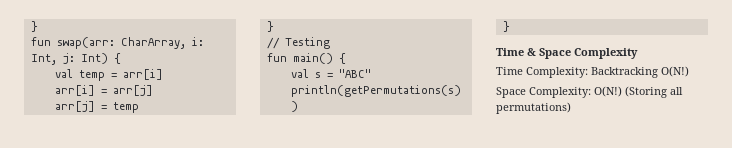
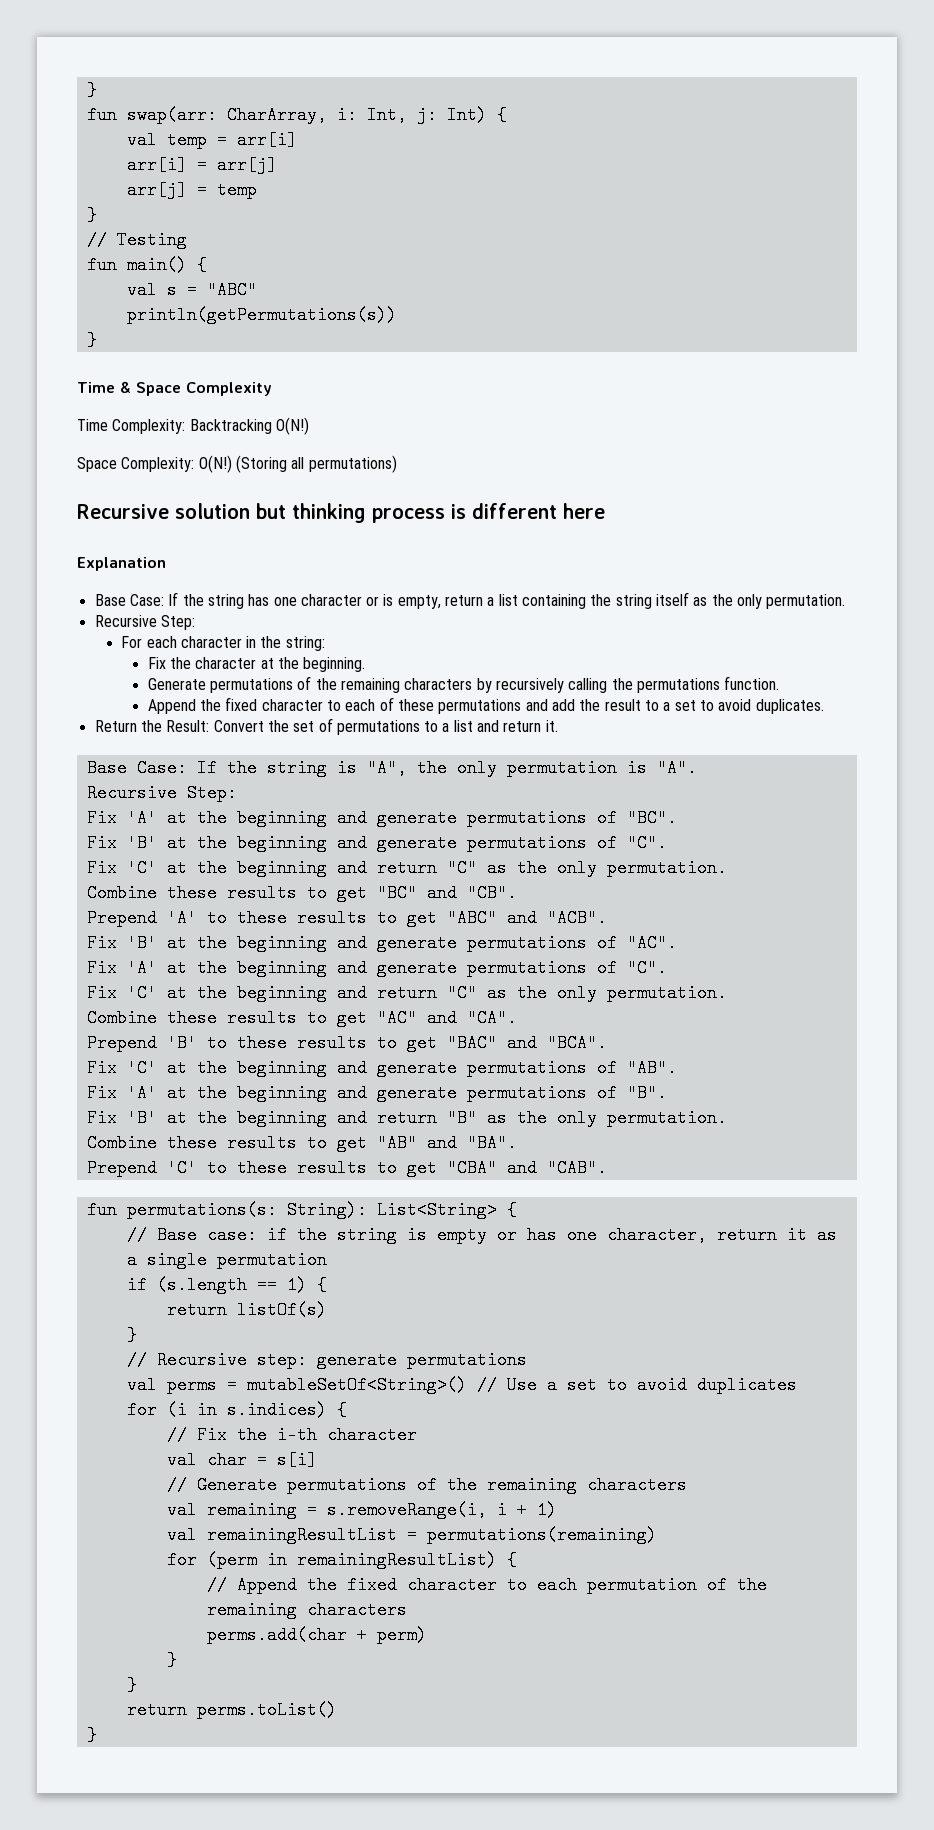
+ Recursive solution but thinking process is different here
+ Explanation
+ Base Case: If the string has one character or is empty, return a list containing the string itself as the only permutation.
+ Recursive Step:
+ For each character in the string:
+ Fix the character at the beginning.
+ Generate permutations of the remaining characters by recursively calling the permutations function.
+ Append the fixed character to each of these permutations and add the result to a set to avoid duplicates.
+ Return the Result: Convert the set of permutations to a list and return it.
+ Base Case: If the string is "A", the only permutation is "A".
+ Recursive Step:
+ Fix 'A' at the beginning and generate permutations of "BC".
+ Fix 'B' at the beginning and generate permutations of "C".
+ Fix 'C' at the beginning and return "C" as the only permutation.
+ Combine these results to get "BC" and "CB".
+ Prepend 'A' to these results to get "ABC" and "ACB".
+ Fix 'B' at the beginning and generate permutations of "AC".
+ Fix 'A' at the beginning and generate permutations of "C".
+ Fix 'C' at the beginning and return "C" as the only permutation.
+ Combine these results to get "AC" and "CA".
+ Prepend 'B' to these results to get "BAC" and "BCA".
+ Fix 'C' at the beginning and generate permutations of "AB".
+ Fix 'A' at the beginning and generate permutations of "B".
+ Fix 'B' at the beginning and return "B" as the only permutation.
+ Combine these results to get "AB" and "BA".
+ Prepend 'C' to these results to get "CBA" and "CAB".
+ fun permutations(s: String): List<String> {
+ // Base case: if the string is empty or has one character, return it as a single permutation
+ if (s.length == 1) {
+ return listOf(s)
+ }
+ // Recursive step: generate permutations
+ val perms = mutableSetOf<String>() // Use a set to avoid duplicates
+ for (i in s.indices) {
+ // Fix the i-th character
+ val char = s[i]
+ // Generate permutations of the remaining characters
+ val remaining = s.removeRange(i, i + 1)
+ val remainingResultList = permutations(remaining)
+ for (perm in remainingResultList) {
+ // Append the fixed character to each permutation of the remaining characters
+ perms.add(char + perm)
+ }
+ }
+ return perms.toList()
+ }

